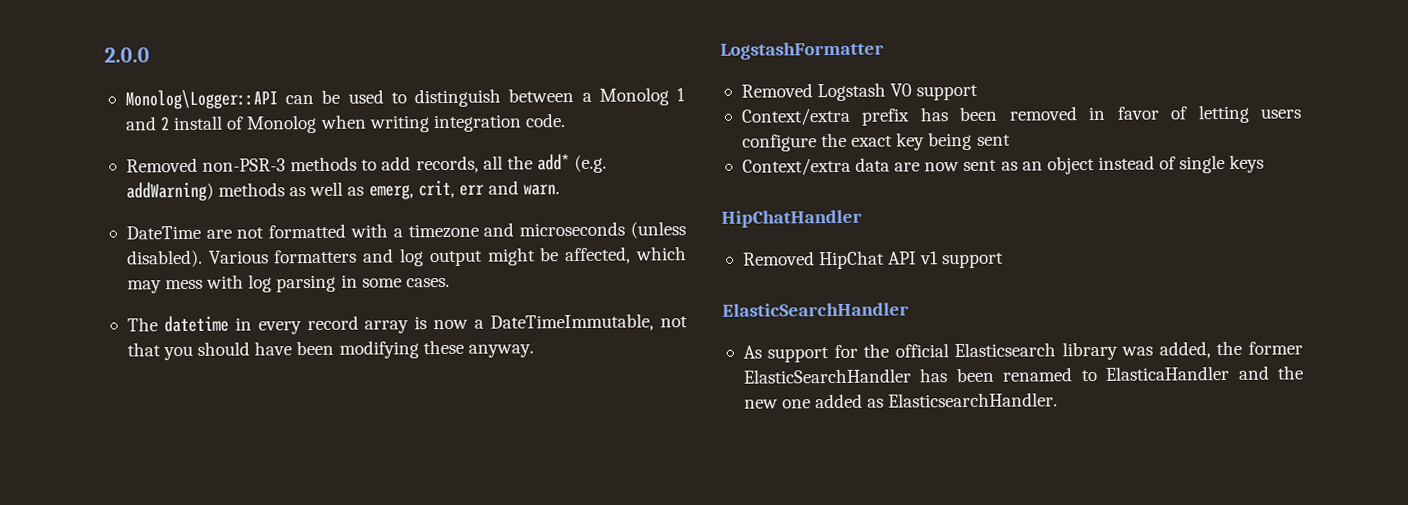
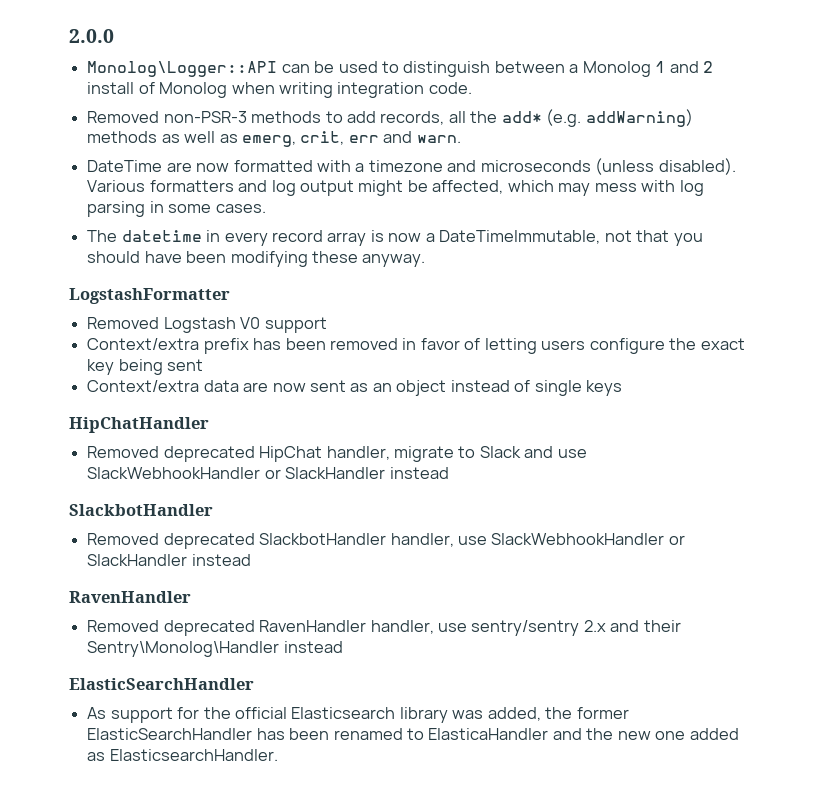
- DateTime are not formatted with a timezone and microseconds (unless disabled).
+ DateTime are now formatted with a timezone and microseconds (unless disabled).
- Removed HipChat API v1 support
+ Removed deprecated HipChat handler, migrate to Slack and use SlackWebhookHandler or SlackHandler instead
+ SlackbotHandler
+ Removed deprecated SlackbotHandler handler, use SlackWebhookHandler or SlackHandler instead
+ RavenHandler
+ Removed deprecated RavenHandler handler, use sentry/sentry 2.x and their Sentry\Monolog\Handler instead

